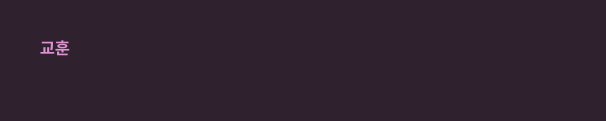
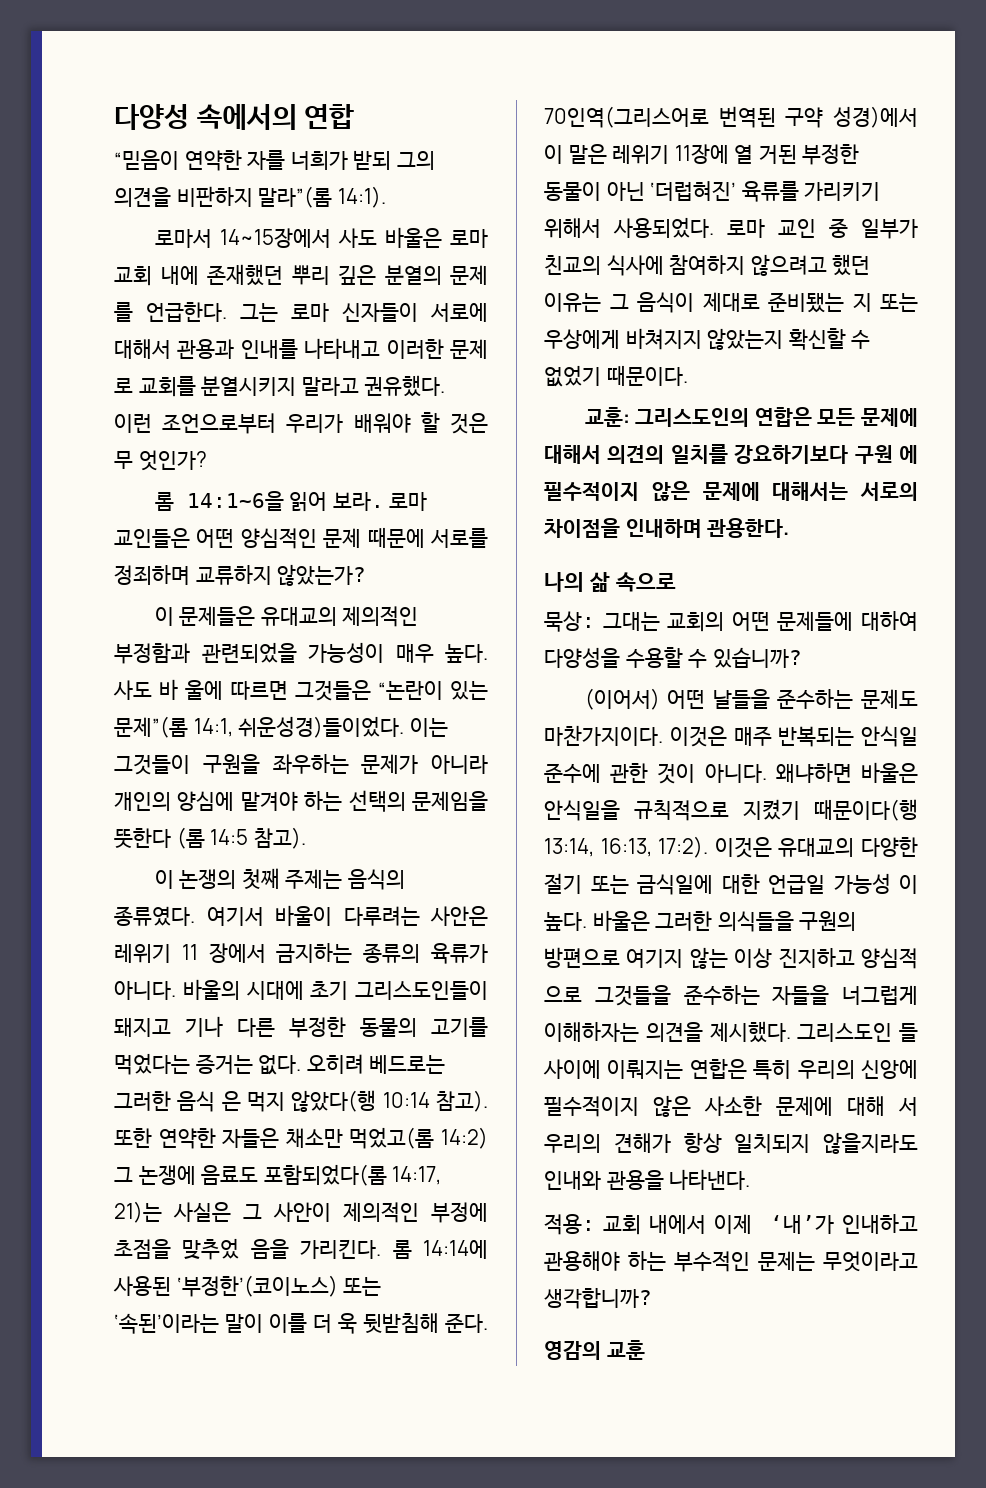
- 교훈
+ 다양성 속에서의 연합
+ “믿음이 연약한 자를 너희가 받되 그의 의견을 비판하지 말라”(롬 14:1).
+ 로마서 14~15장에서 사도 바울은 로마 교회 내에 존재했던 뿌리 깊은 분열의 문제 를 언급한다. 그는 로마 신자들이 서로에 대해서 관용과 인내를 나타내고 이러한 문제 로 교회를 분열시키지 말라고 권유했다. 이런 조언으로부터 우리가 배워야 할 것은 무 엇인가?
+ 롬 14:1~6을 읽어 보라. 로마 교인들은 어떤 양심적인 문제 때문에 서로를 정죄하며 교류하지 않았는가?
+ 이 문제들은 유대교의 제의적인 부정함과 관련되었을 가능성이 매우 높다. 사도 바 울에 따르면 그것들은 “논란이 있는 문제”(롬 14:1, 쉬운성경)들이었다. 이는 그것들이 구원을 좌우하는 문제가 아니라 개인의 양심에 맡겨야 하는 선택의 문제임을 뜻한다 (롬 14:5 참고).
+ 이 논쟁의 첫째 주제는 음식의 종류였다. 여기서 바울이 다루려는 사안은 레위기 11 장에서 금지하는 종류의 육류가 아니다. 바울의 시대에 초기 그리스도인들이 돼지고 기나 다른 부정한 동물의 고기를 먹었다는 증거는 없다. 오히려 베드로는 그러한 음식 은 먹지 않았다(행 10:14 참고). 또한 연약한 자들은 채소만 먹었고(롬 14:2) 그 논쟁에 음료도 포함되었다(롬 14:17, 21)는 사실은 그 사안이 제의적인 부정에 초점을 맞추었 음을 가리킨다. 롬 14:14에 사용된 ‘부정한’(코이노스) 또는 ‘속된’이라는 말이 이를 더 욱 뒷받침해 준다. 70인역(그리스어로 번역된 구약 성경)에서 이 말은 레위기 11장에 열 거된 부정한 동물이 아닌 ‘더럽혀진’ 육류를 가리키기 위해서 사용되었다. 로마 교인 중 일부가 친교의 식사에 참여하지 않으려고 했던 이유는 그 음식이 제대로 준비됐는 지 또는 우상에게 바쳐지지 않았는지 확신할 수 없었기 때문이다.
+ 교훈: 그리스도인의 연합은 모든 문제에 대해서 의견의 일치를 강요하기보다 구원 에 필수적이지 않은 문제에 대해서는 서로의 차이점을 인내하며 관용한다.
+ 나의 삶 속으로
+ 묵상: 그대는 교회의 어떤 문제들에 대하여 다양성을 수용할 수 있습니까?
+ (이어서) 어떤 날들을 준수하는 문제도 마찬가지이다. 이것은 매주 반복되는 안식일 준수에 관한 것이 아니다. 왜냐하면 바울은 안식일을 규칙적으로 지켰기 때문이다(행 13:14, 16:13, 17:2). 이것은 유대교의 다양한 절기 또는 금식일에 대한 언급일 가능성 이 높다. 바울은 그러한 의식들을 구원의 방편으로 여기지 않는 이상 진지하고 양심적 으로 그것들을 준수하는 자들을 너그럽게 이해하자는 의견을 제시했다. 그리스도인 들 사이에 이뤄지는 연합은 특히 우리의 신앙에 필수적이지 않은 사소한 문제에 대해 서 우리의 견해가 항상 일치되지 않을지라도 인내와 관용을 나타낸다.
+ 적용: 교회 내에서 이제 ‘내’가 인내하고 관용해야 하는 부수적인 문제는 무엇이라고 생각합니까?
+ 영감의 교훈

